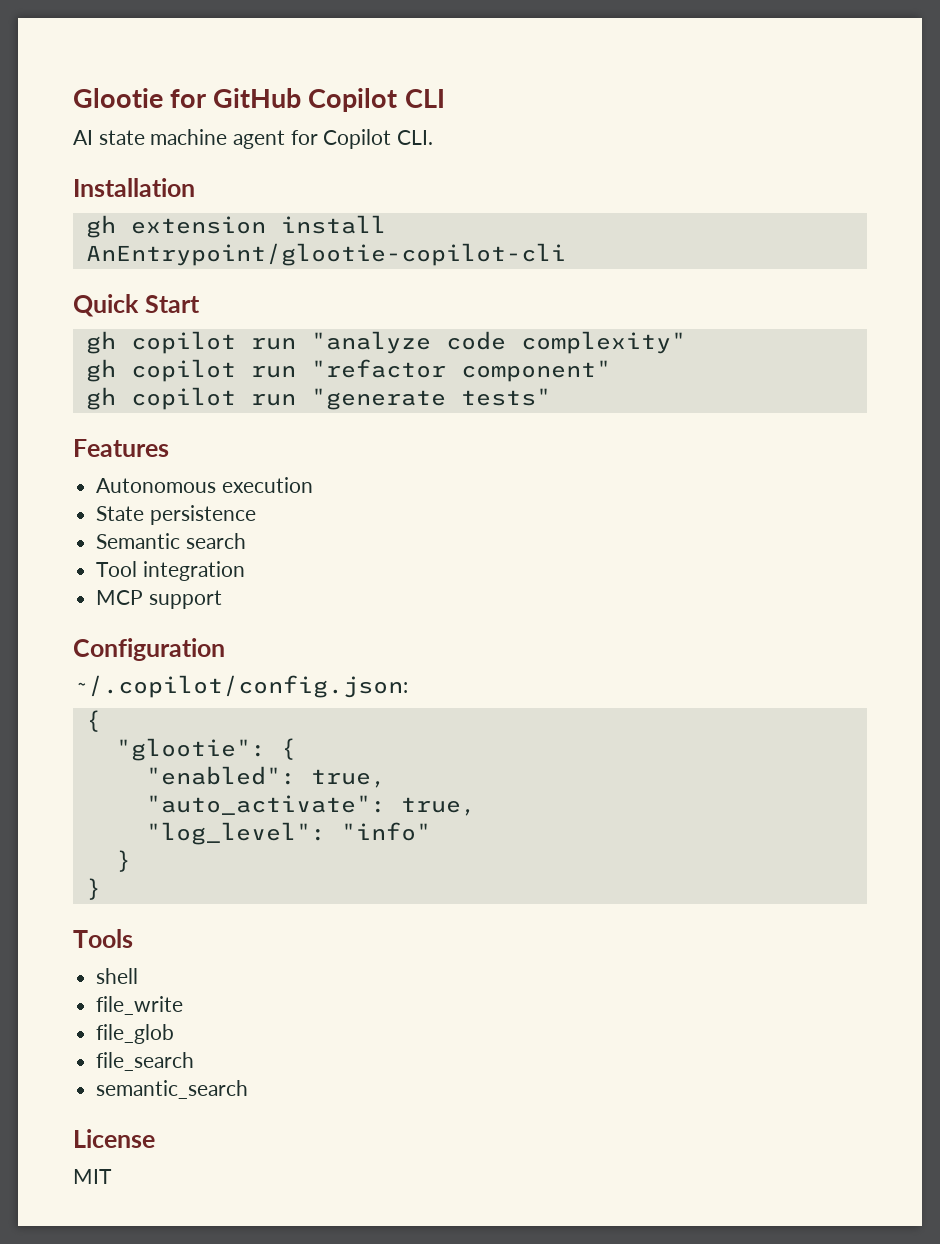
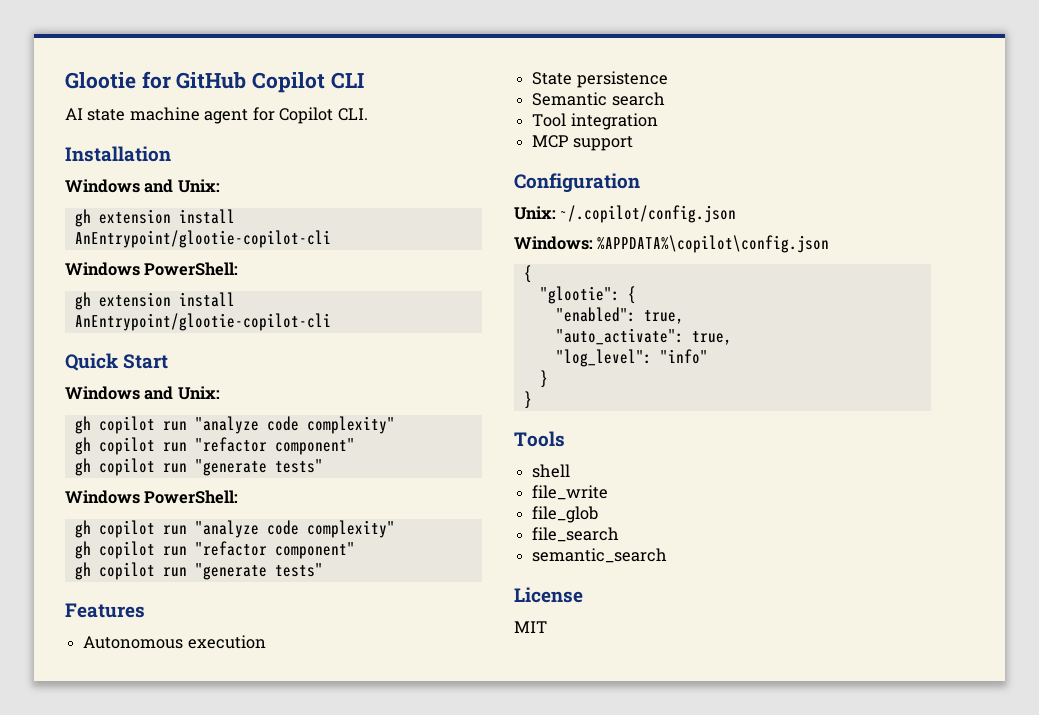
  Installation
+ Windows and Unix:
+ gh extension install AnEntrypoint/glootie-copilot-cli
+ Windows PowerShell:
  Quick Start
+ Windows and Unix:
+ gh copilot run "analyze code complexity"
+ gh copilot run "refactor component"
+ gh copilot run "generate tests"
+ Windows PowerShell:
- ~/.copilot/config.json:
+ Unix: ~/.copilot/config.json
+ Windows: %APPDATA%\copilot\config.json

